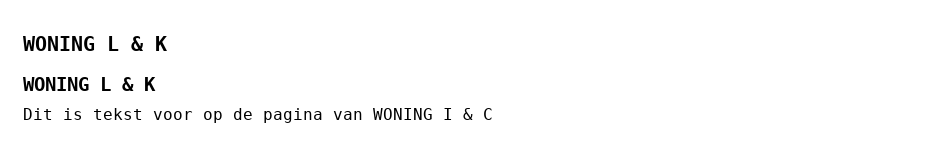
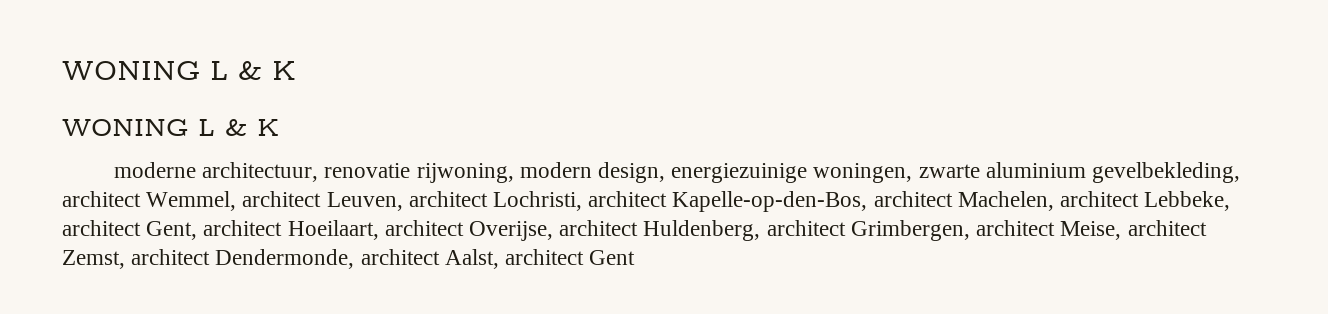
- Dit is tekst voor op de pagina van WONING I & C
+ moderne architectuur, renovatie rijwoning, modern design, energiezuinige woningen, zwarte aluminium gevelbekleding, architect Wemmel, architect Leuven, architect Lochristi, architect Kapelle-op-den-Bos, architect Machelen, architect Lebbeke, architect Gent, architect Hoeilaart, architect Overijse, architect Huldenberg, architect Grimbergen, architect Meise, architect Zemst, architect Dendermonde, architect Aalst, architect Gent

